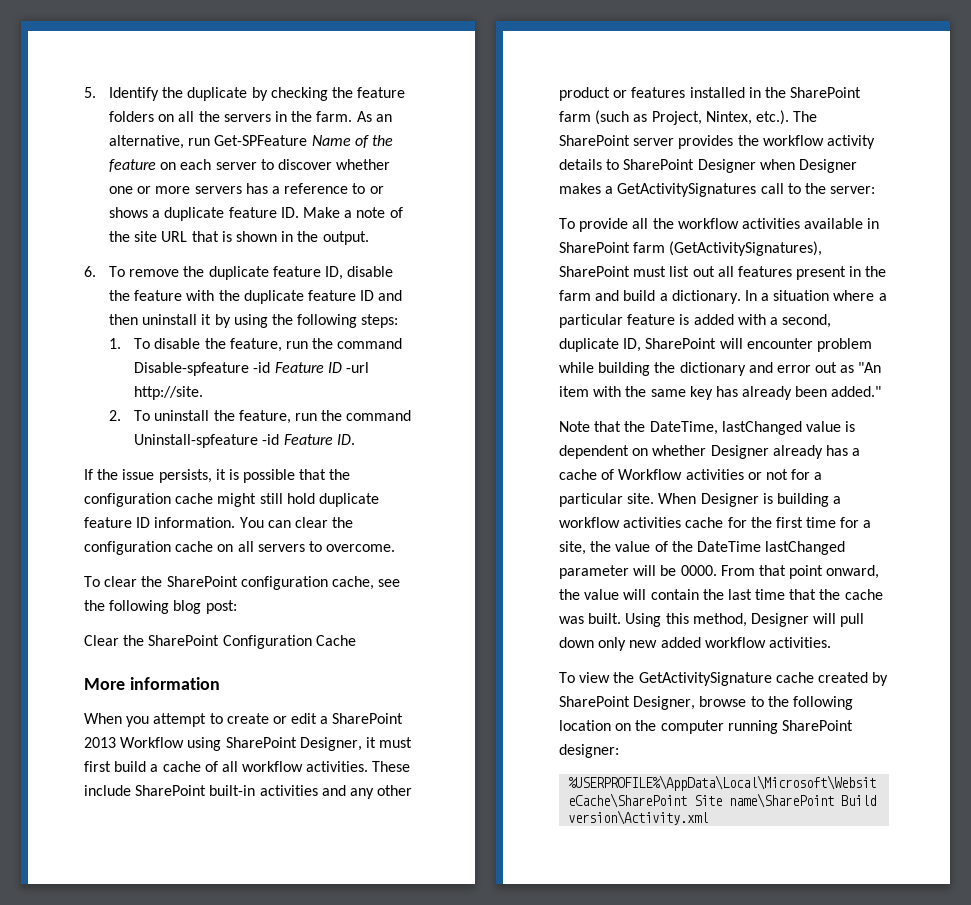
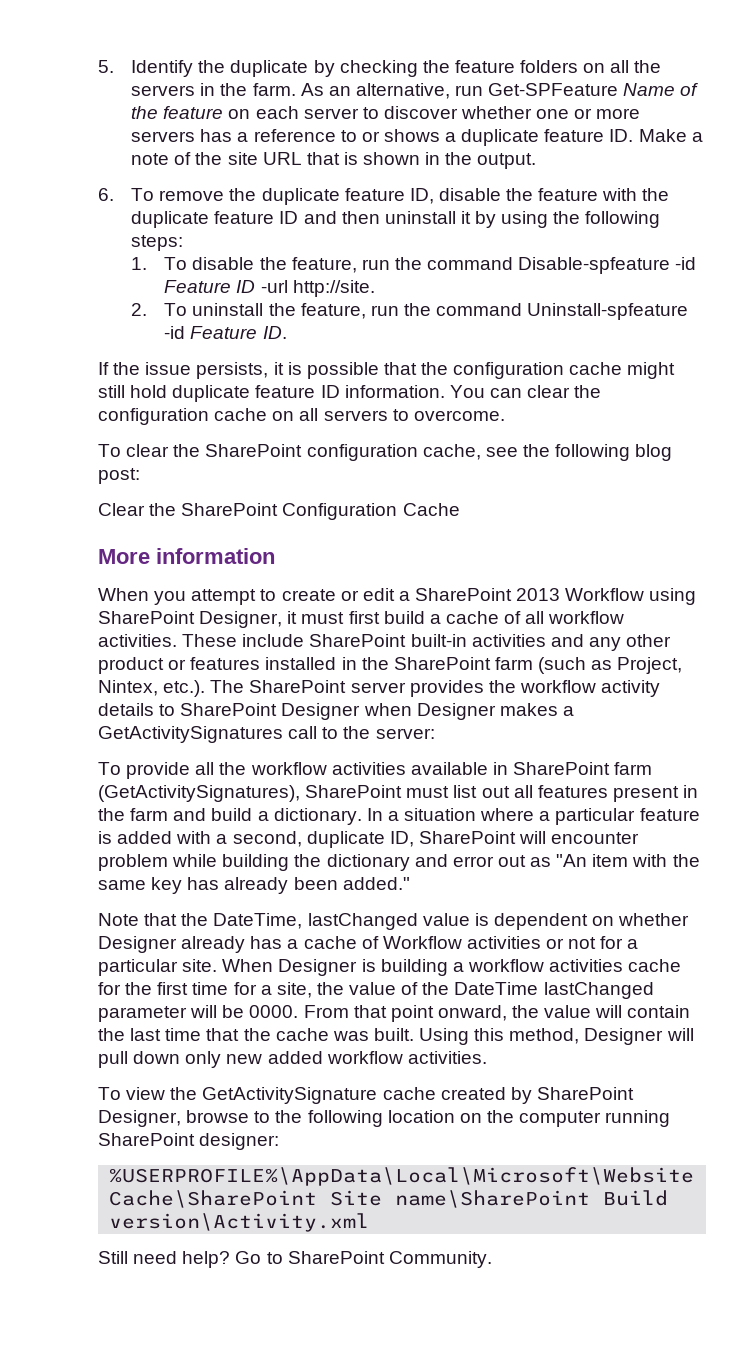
+ Still need help? Go to SharePoint Community.

